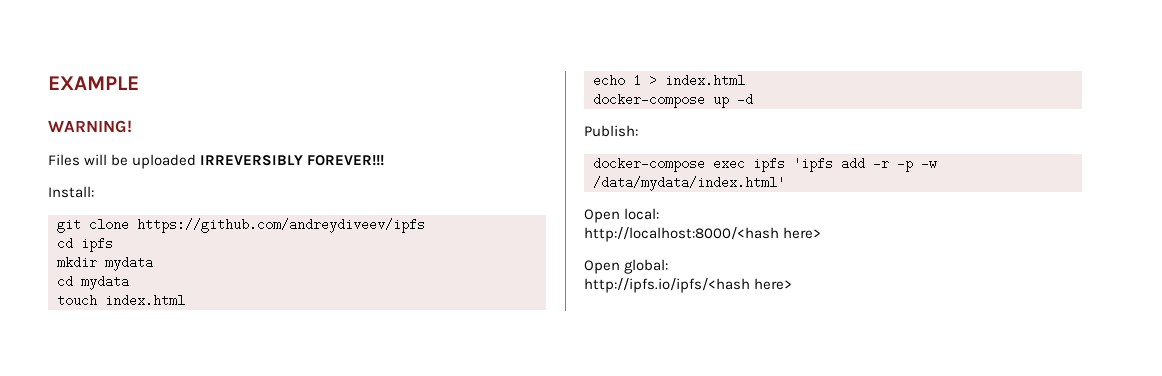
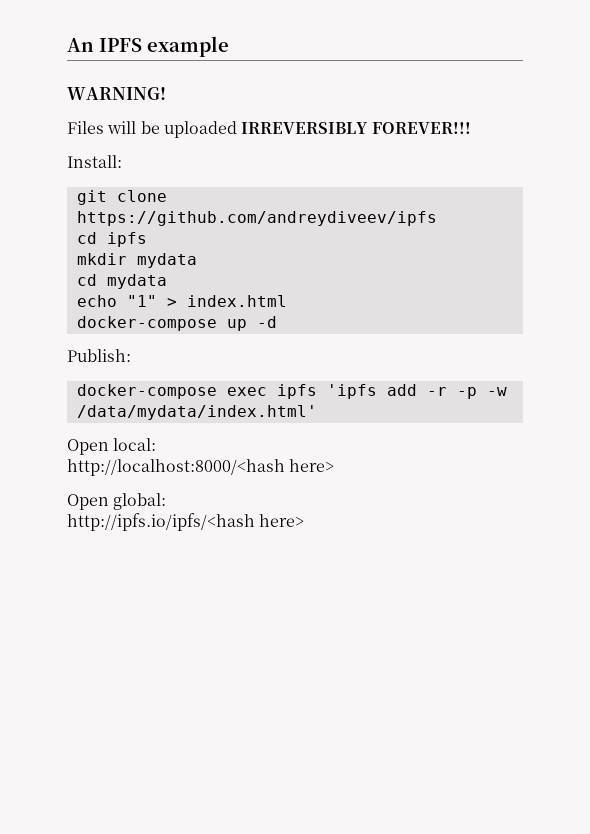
- EXAMPLE
+ An IPFS example
- touch index.html
- echo 1 > index.html
+ echo "1" > index.html

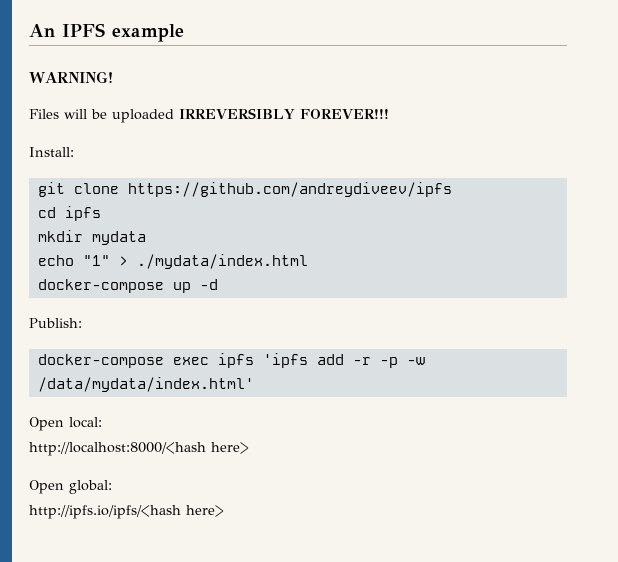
- cd mydata
- echo "1" > index.html
+ echo "1" > ./mydata/index.html

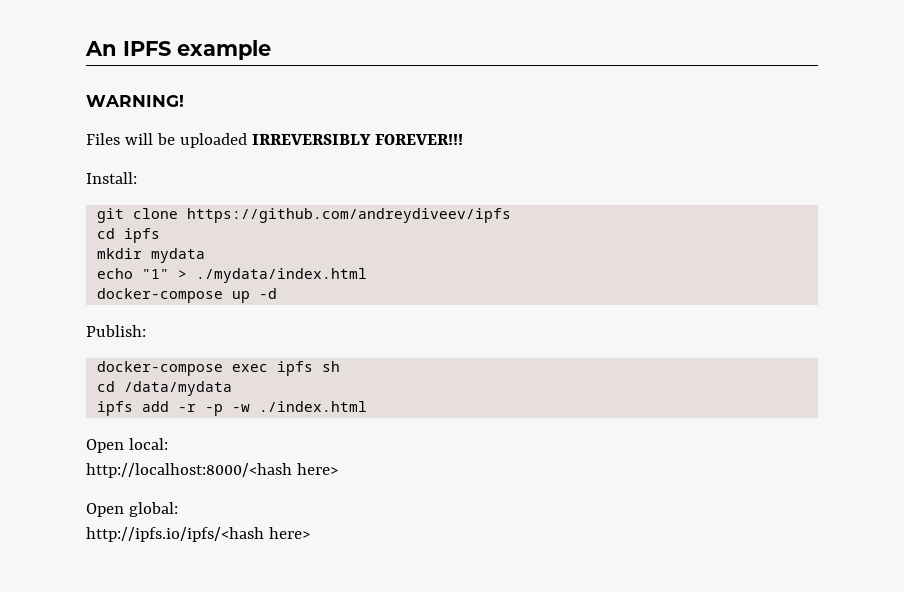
- docker-compose exec ipfs 'ipfs add -r -p -w /data/mydata/index.html'
+ docker-compose exec ipfs sh
+ cd /data/mydata
+ ipfs add -r -p -w ./index.html

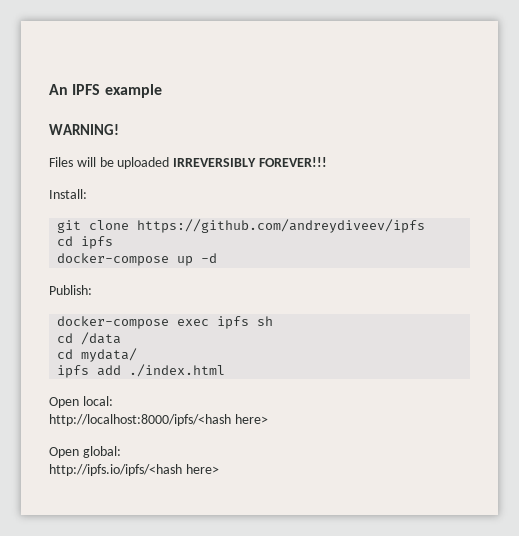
- mkdir mydata
- echo "1" > ./mydata/index.html
- cd /data/mydata
+ cd /data
+ cd mydata/
- ipfs add -r -p -w ./index.html
+ ipfs add ./index.html
- http://localhost:8000/<hash here>
+ http://localhost:8000/ipfs/<hash here>

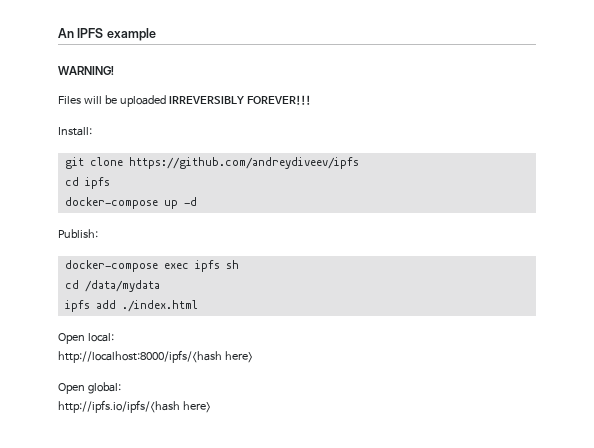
- cd /data
- cd mydata/
+ cd /data/mydata

